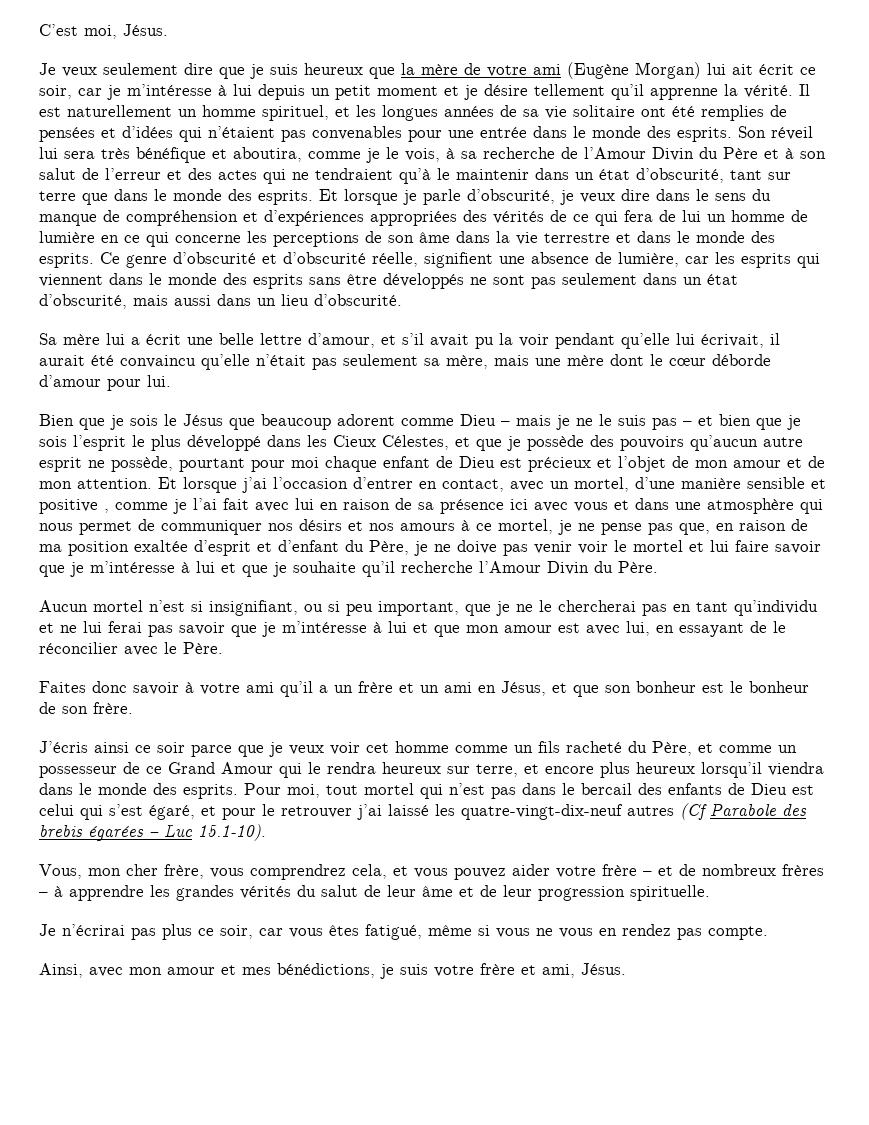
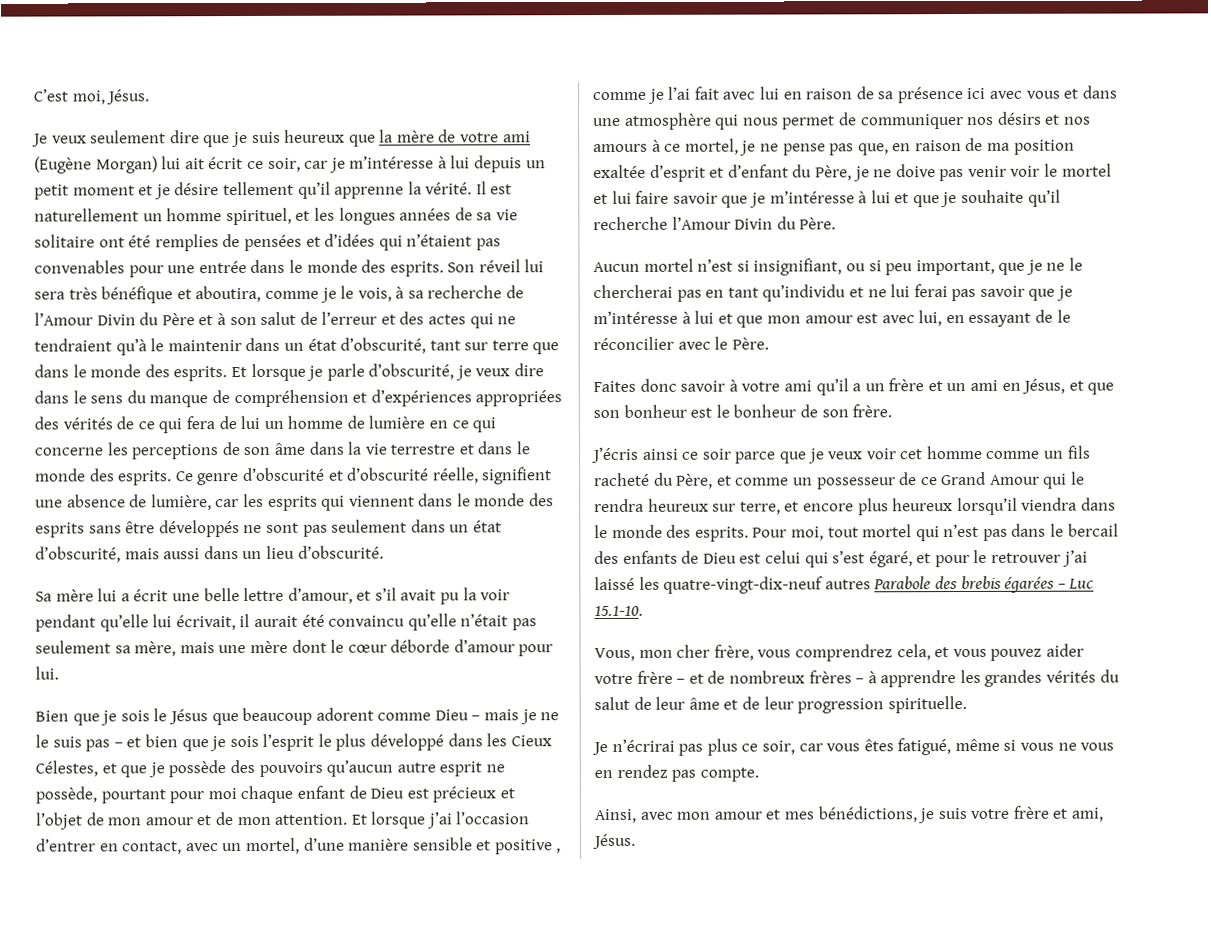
- Pour moi, tout mortel qui n’est pas dans le bercail des enfants de Dieu est celui qui s’est égaré, et pour le retrouver j’ai laissé les quatre-vingt-dix-neuf autres (Cf Parabole des brebis égarées – Luc 15.1-10).
+ Pour moi, tout mortel qui n’est pas dans le bercail des enfants de Dieu est celui qui s’est égaré, et pour le retrouver j’ai laissé les quatre-vingt-dix-neuf autres Parabole des brebis égarées – Luc 15.1-10.

